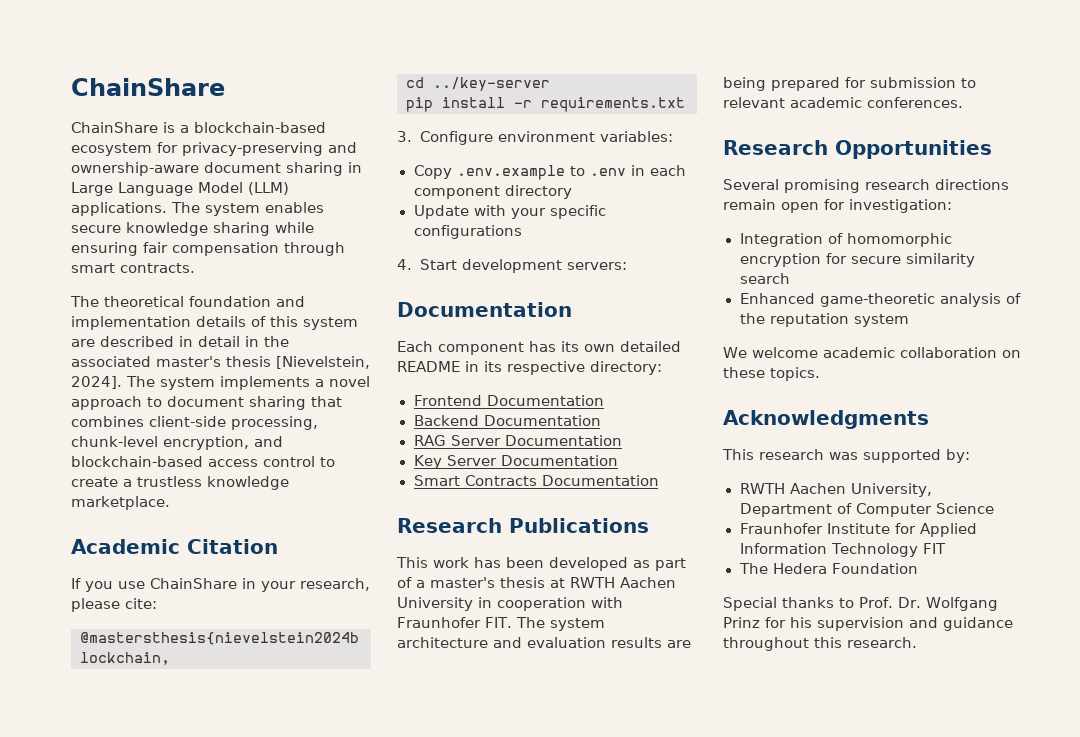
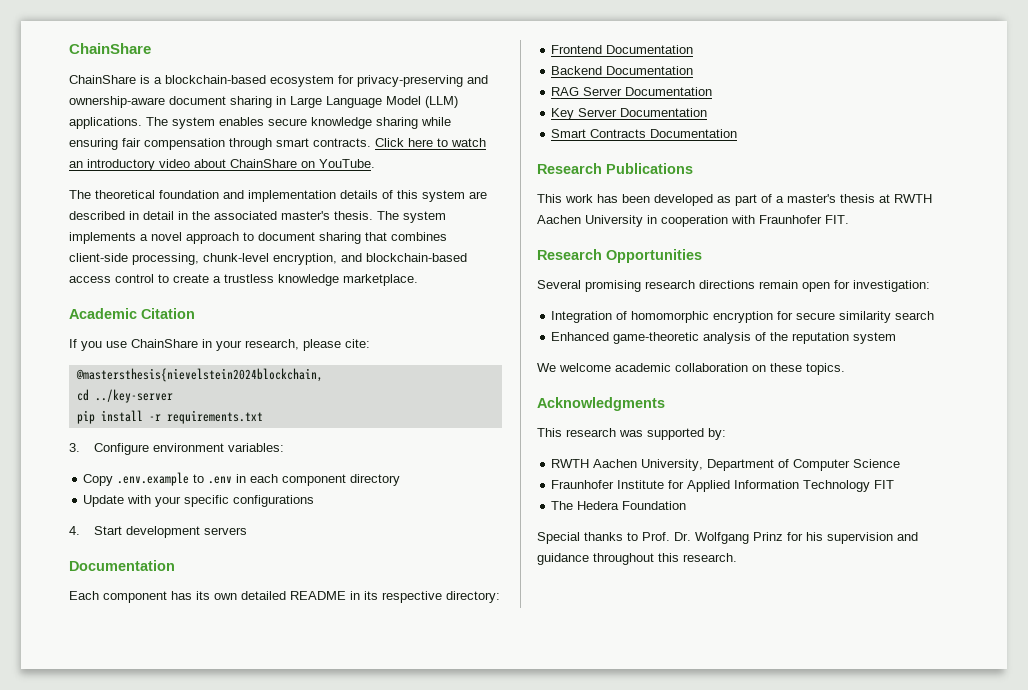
+ Click here to watch an introductory video about ChainShare on YouTube.
- The theoretical foundation and implementation details of this system are described in detail in the associated master's thesis [Nievelstein, 2024].
+ The theoretical foundation and implementation details of this system are described in detail in the associated master's thesis.
- 4. Start development servers:
+ 4. Start development servers
- This work has been developed as part of a master's thesis at RWTH Aachen University in cooperation with Fraunhofer FIT. The system architecture and evaluation results are being prepared for submission to relevant academic conferences.
+ This work has been developed as part of a master's thesis at RWTH Aachen University in cooperation with Fraunhofer FIT.

